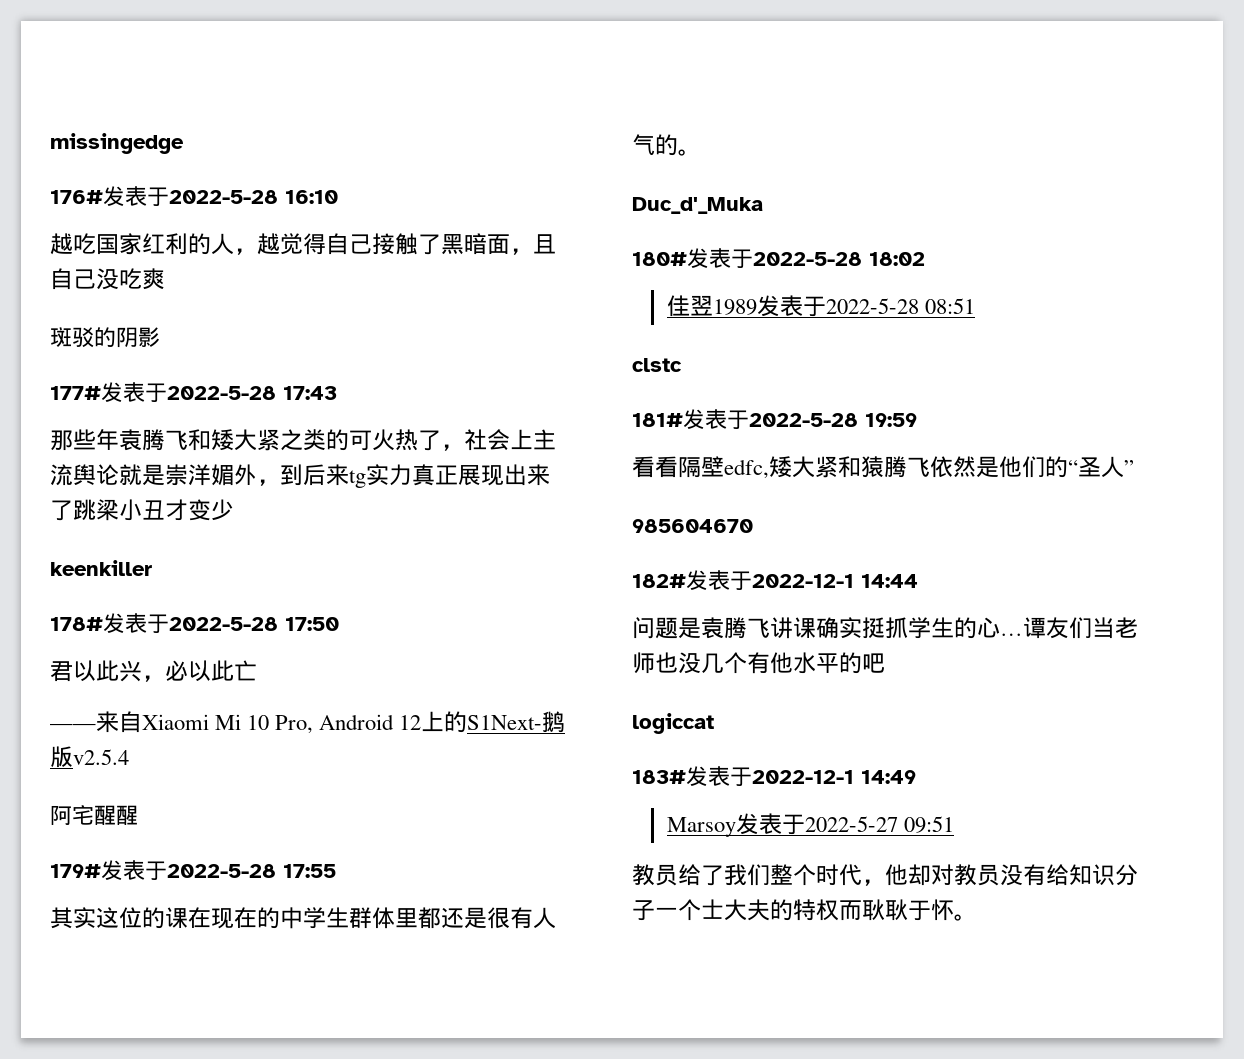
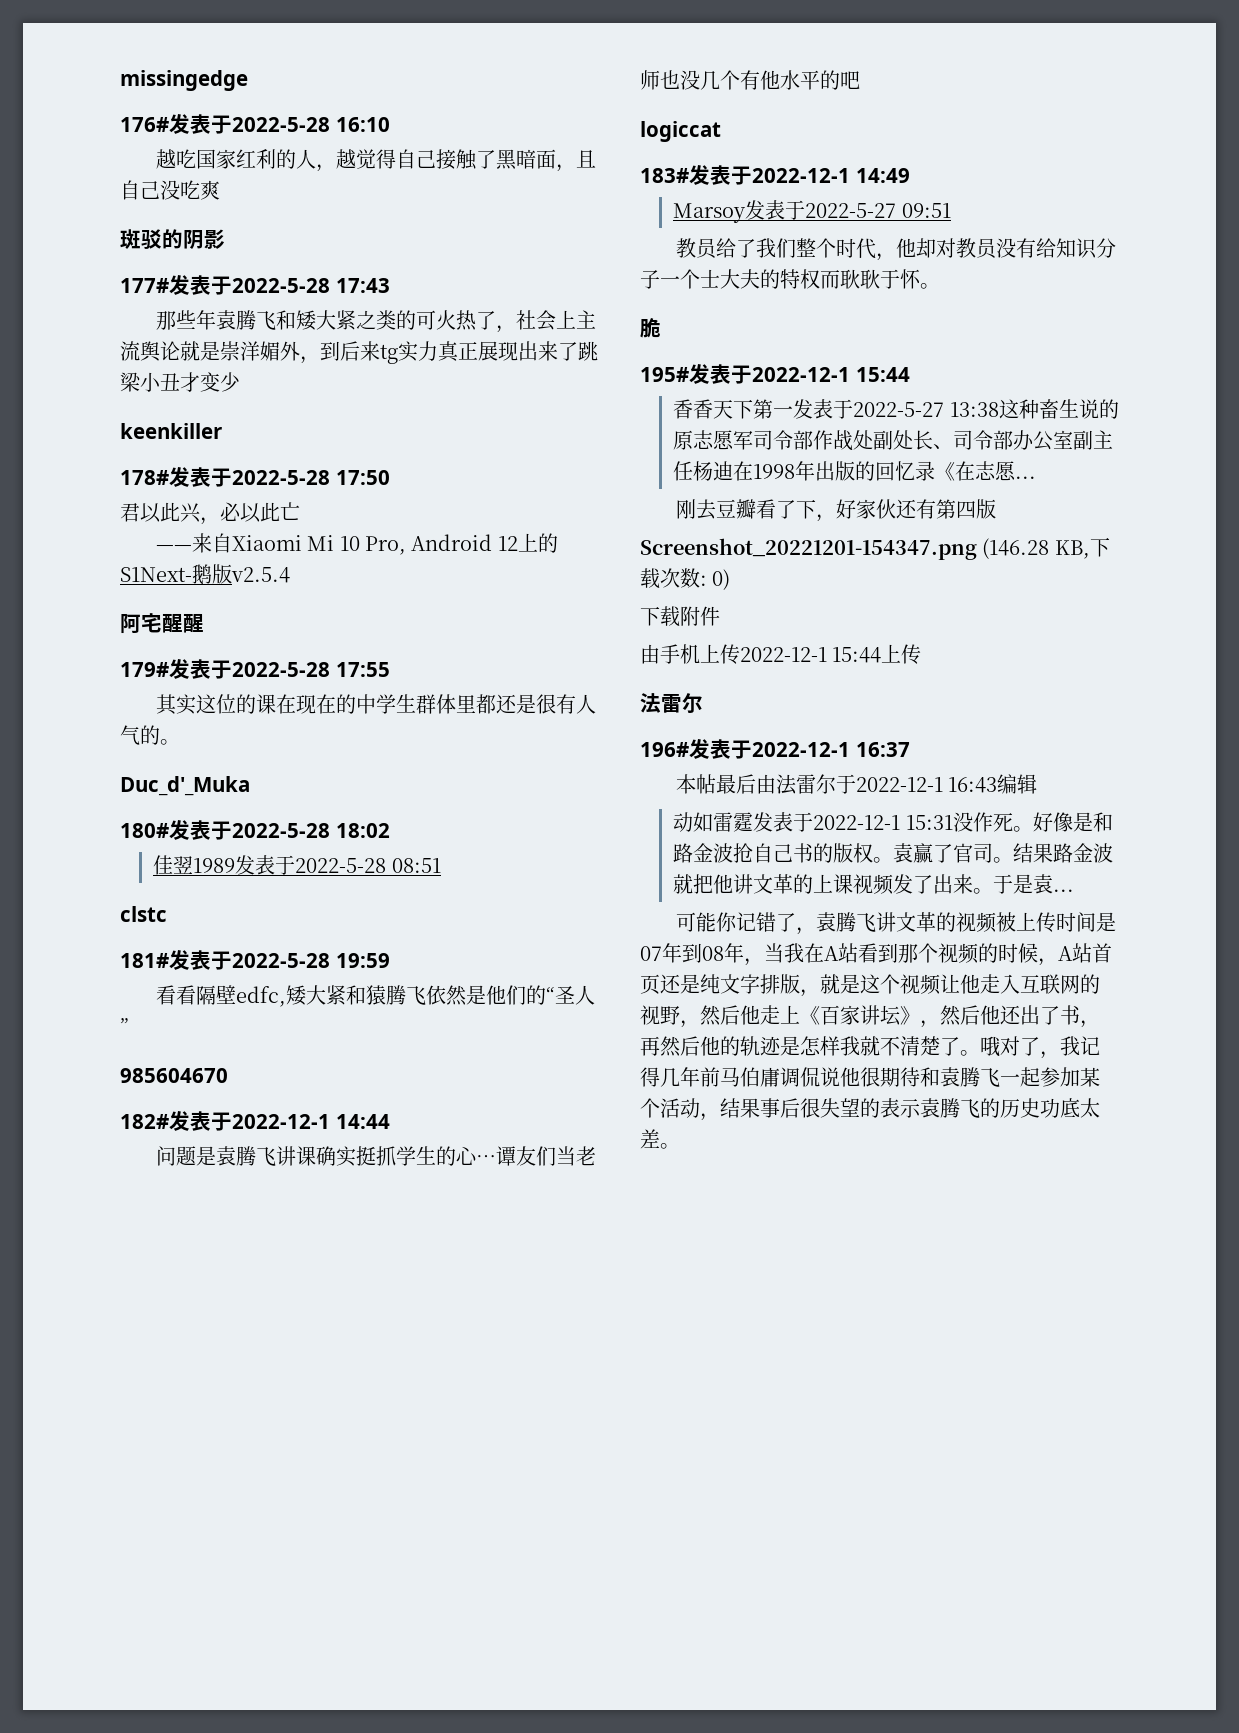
+ 脆
+ 195#发表于2022-12-1 15:44
+ 香香天下第一发表于2022-5-27 13:38这种畜生说的原志愿军司令部作战处副处长、司令部办公室副主任杨迪在1998年出版的回忆录《在志愿...
+ 刚去豆瓣看了下，好家伙还有第四版
+ Screenshot_20221201-154347.png (146.28 KB,下载次数: 0)
+ 下载附件
+ 由手机上传2022-12-1 15:44上传
+ 法雷尔
+ 196#发表于2022-12-1 16:37
+ 本帖最后由法雷尔于2022-12-1 16:43编辑
+ 动如雷霆发表于2022-12-1 15:31没作死。好像是和路金波抢自己书的版权。袁赢了官司。结果路金波就把他讲文革的上课视频发了出来。于是袁...
+ 可能你记错了，袁腾飞讲文革的视频被上传时间是07年到08年，当我在A站看到那个视频的时候，A站首页还是纯文字排版，就是这个视频让他走入互联网的视野，然后他走上《百家讲坛》，然后他还出了书，再然后他的轨迹是怎样我就不清楚了。哦对了，我记得几年前马伯庸调侃说他很期待和袁腾飞一起参加某个活动，结果事后很失望的表示袁腾飞的历史功底太差。

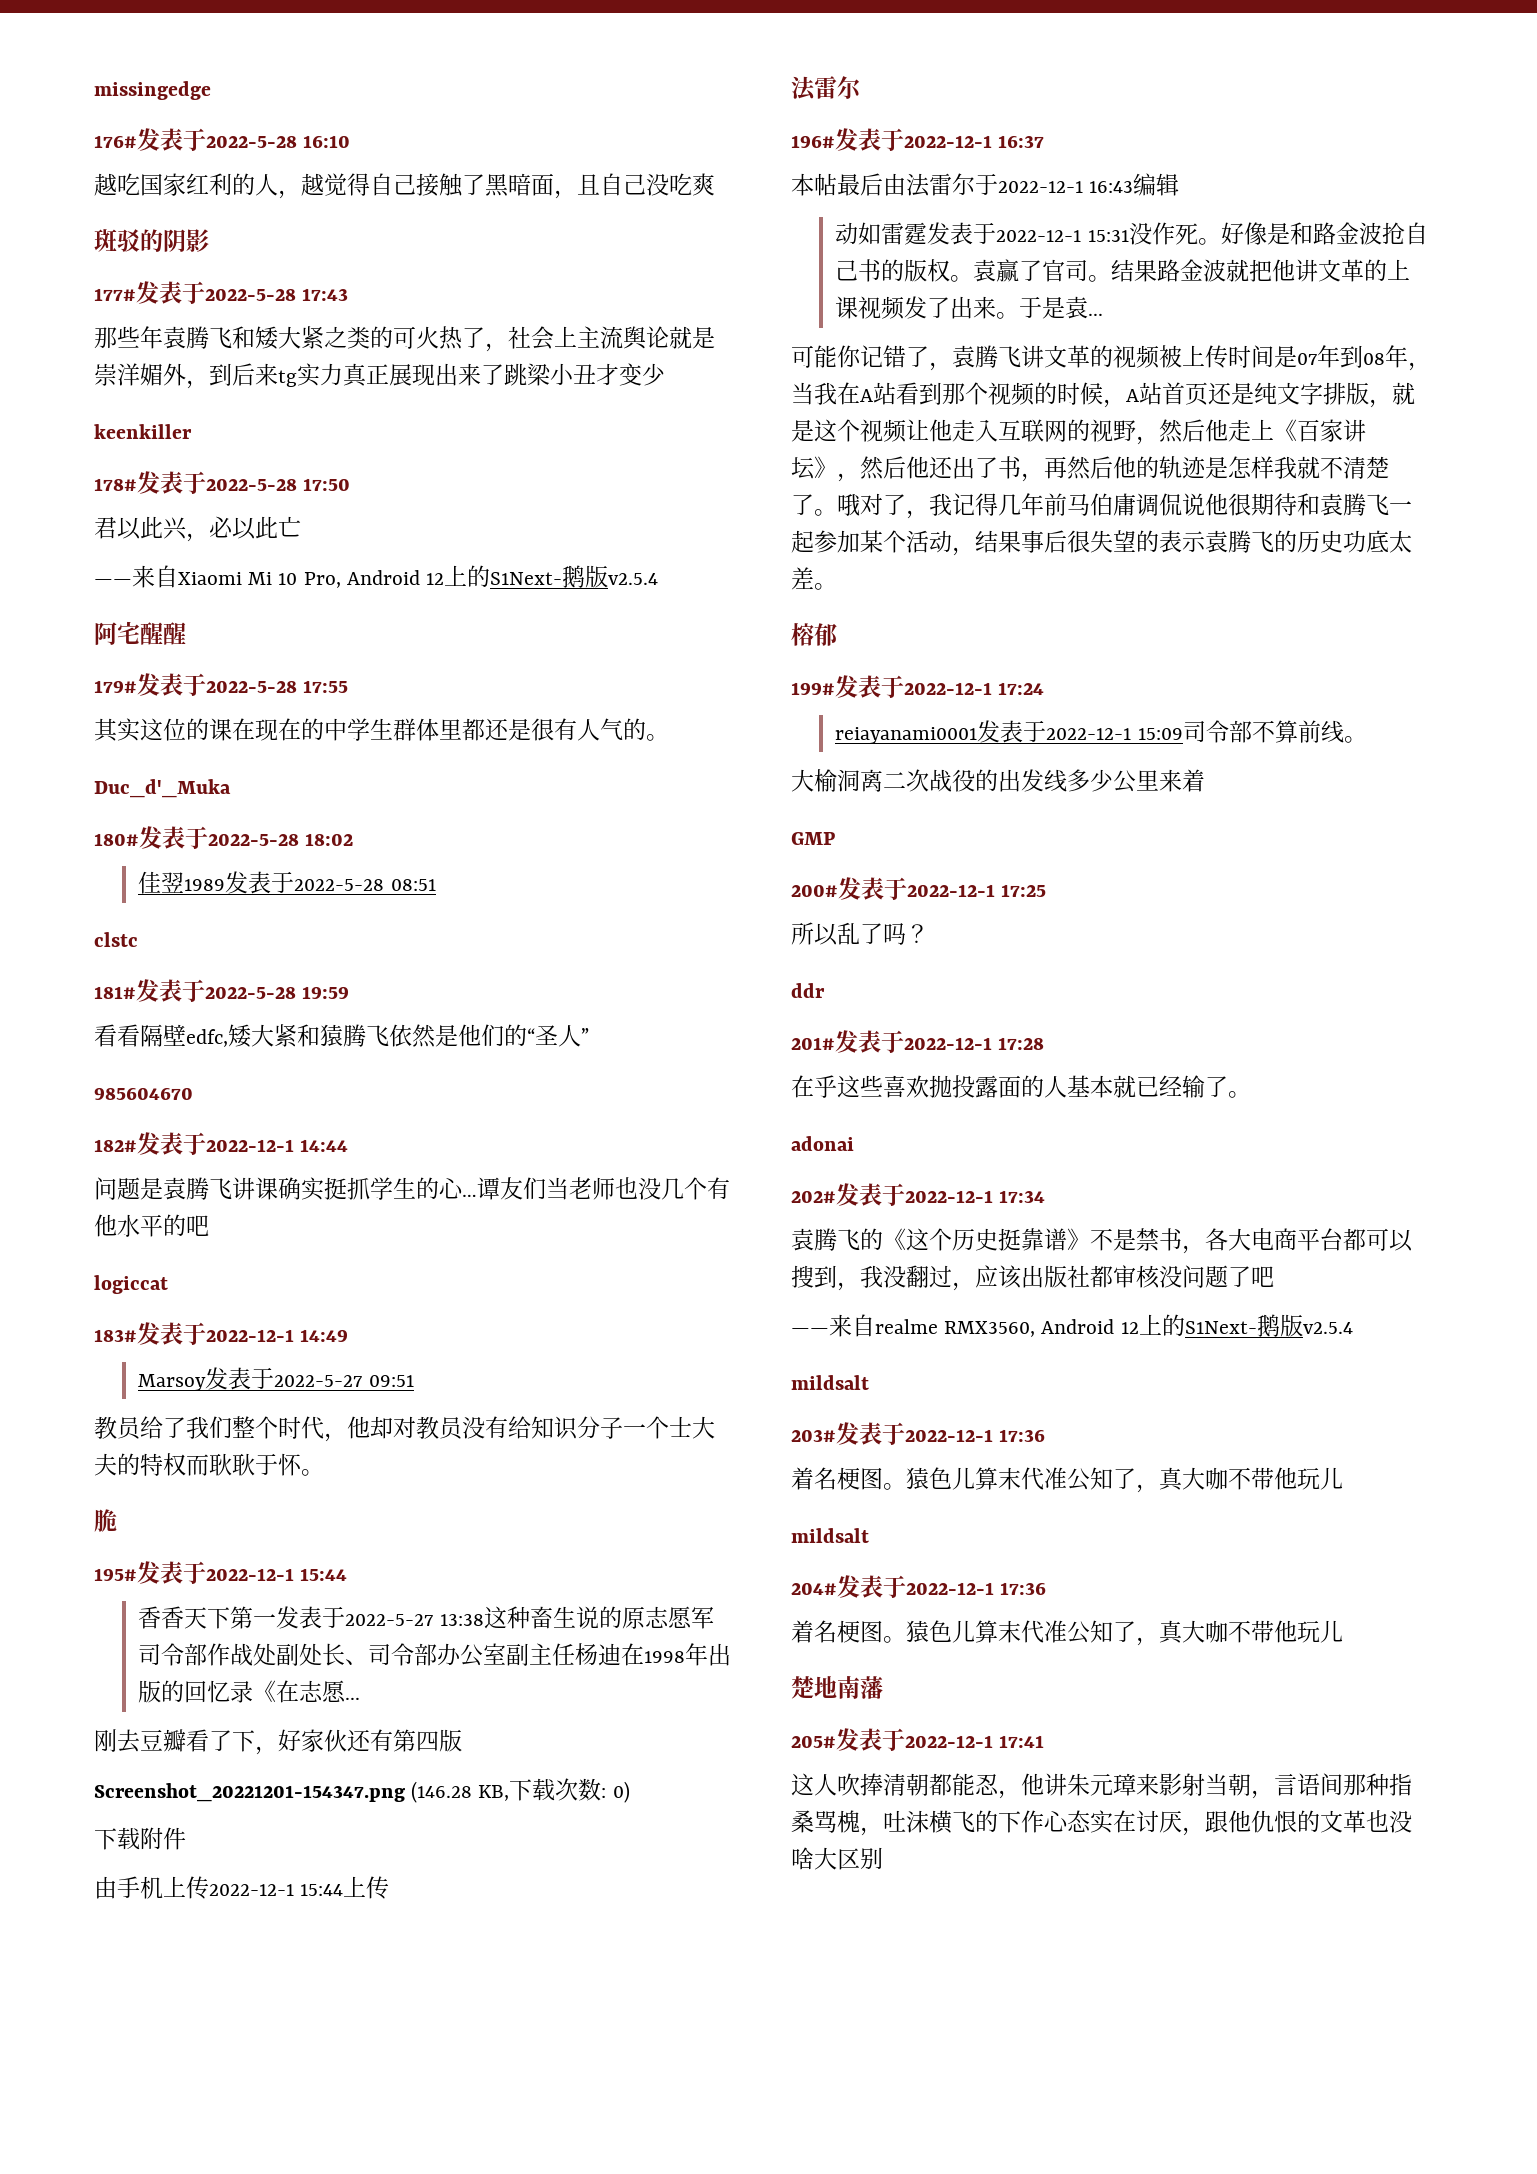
+ 榕郁
+ 199#发表于2022-12-1 17:24
+ reiayanami0001发表于2022-12-1 15:09司令部不算前线。
+ 大榆洞离二次战役的出发线多少公里来着
+ GMP
+ 200#发表于2022-12-1 17:25
+ 所以乱了吗？
+ ddr
+ 201#发表于2022-12-1 17:28
+ 在乎这些喜欢抛投露面的人基本就已经输了。
+ adonai
+ 202#发表于2022-12-1 17:34
+ 袁腾飞的《这个历史挺靠谱》不是禁书，各大电商平台都可以搜到，我没翻过，应该出版社都审核没问题了吧
+ ——来自realme RMX3560, Android 12上的S1Next-鹅版v2.5.4
+ mildsalt
+ 203#发表于2022-12-1 17:36
+ 着名梗图。猿色儿算末代准公知了，真大咖不带他玩儿
+ mildsalt
+ 204#发表于2022-12-1 17:36
+ 着名梗图。猿色儿算末代准公知了，真大咖不带他玩儿
+ 楚地南藩
+ 205#发表于2022-12-1 17:41
+ 这人吹捧清朝都能忍，他讲朱元璋来影射当朝，言语间那种指桑骂槐，吐沫横飞的下作心态实在讨厌，跟他仇恨的文革也没啥大区别

